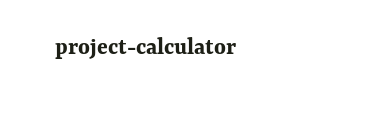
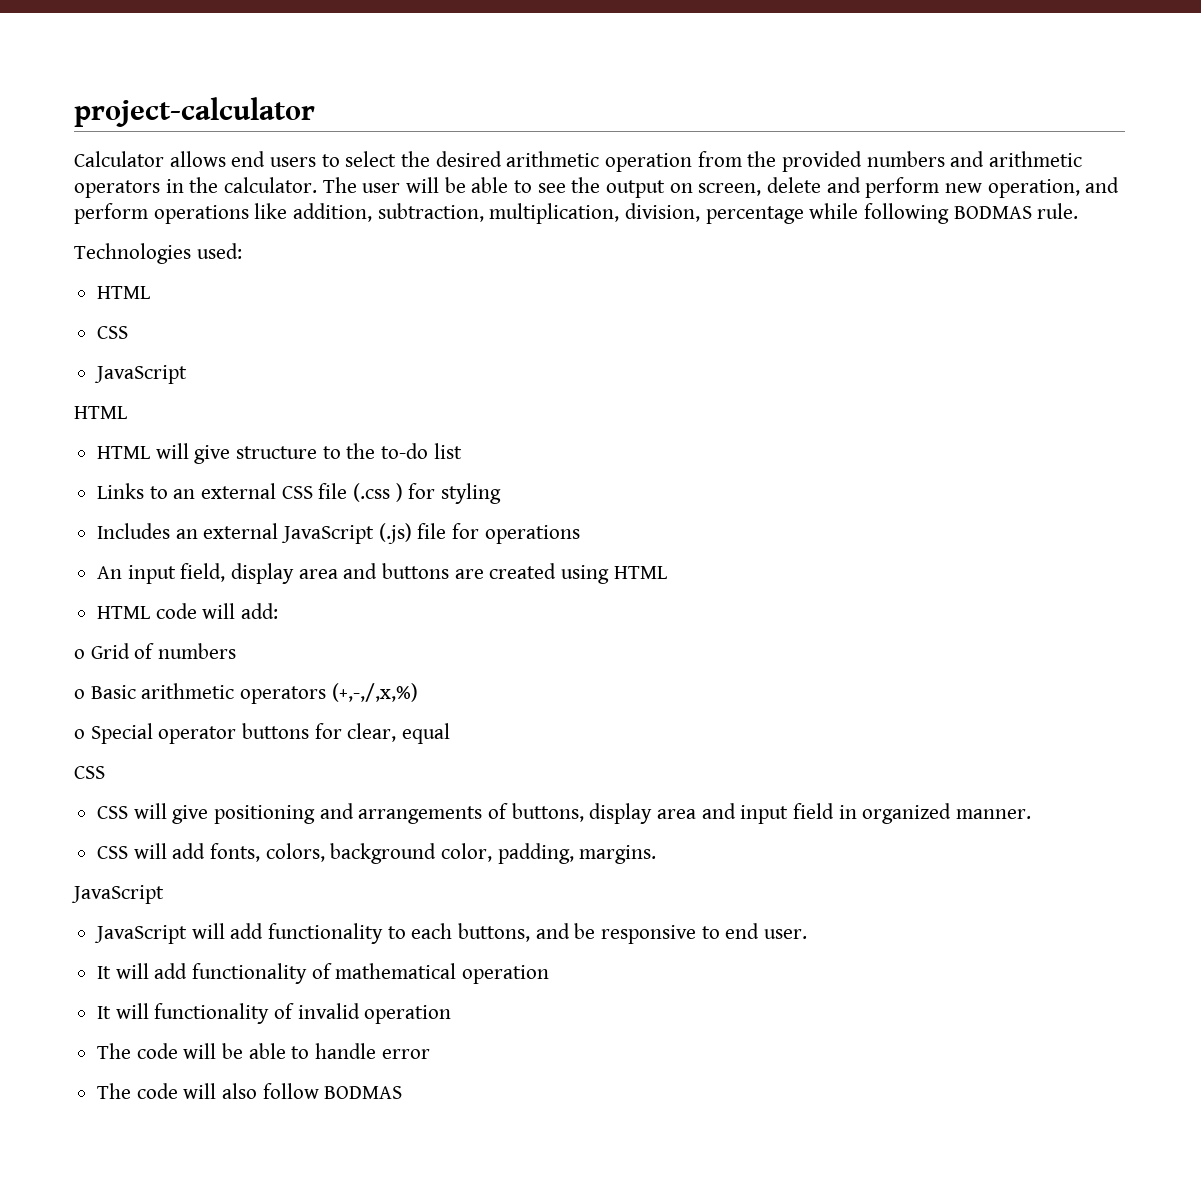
+ Calculator allows end users to select the desired arithmetic operation from the provided numbers and arithmetic operators in the calculator. The user will be able to see the output on screen, delete and perform new operation, and perform operations like addition, subtraction, multiplication, division, percentage while following BODMAS rule.
+ Technologies used:
+ HTML
+ CSS
+ JavaScript
+ HTML
+ HTML will give structure to the to-do list
+ Links to an external CSS file (.css ) for styling
+ Includes an external JavaScript (.js) file for operations
+ An input field, display area and buttons are created using HTML
+ HTML code will add:
+ o Grid of numbers
+ o Basic arithmetic operators (+,-,/,x,%)
+ o Special operator buttons for clear, equal
+ CSS
+ CSS will give positioning and arrangements of buttons, display area and input field in organized manner.
+ CSS will add fonts, colors, background color, padding, margins.
+ JavaScript
+ JavaScript will add functionality to each buttons, and be responsive to end user.
+ It will add functionality of mathematical operation
+ It will functionality of invalid operation
+ The code will be able to handle error
+ The code will also follow BODMAS

